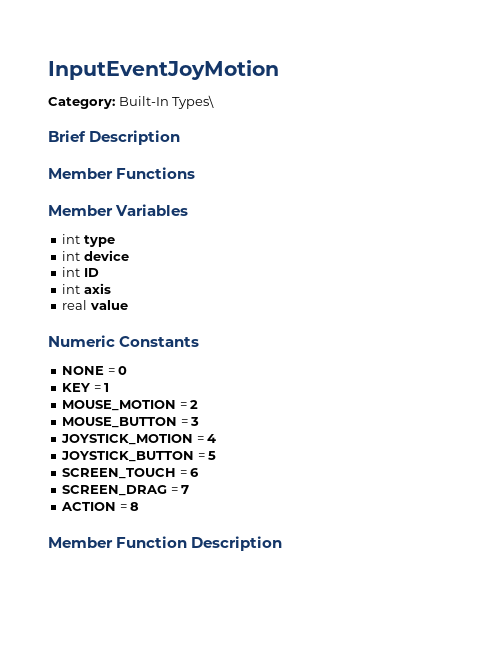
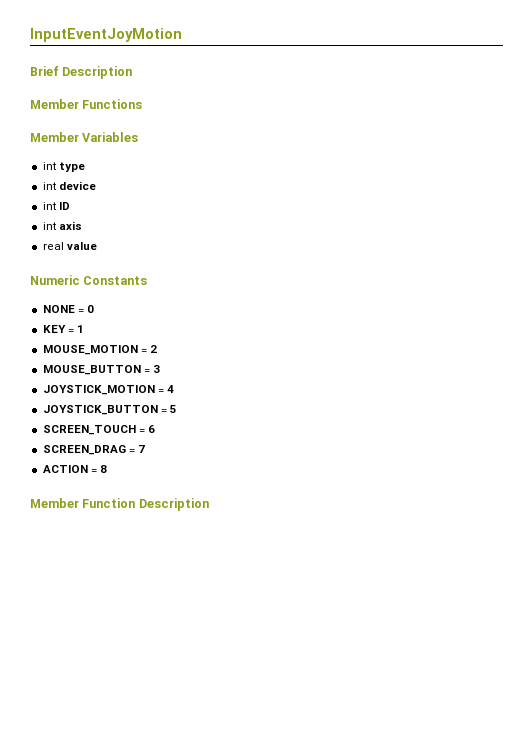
- Category: Built-In Types\

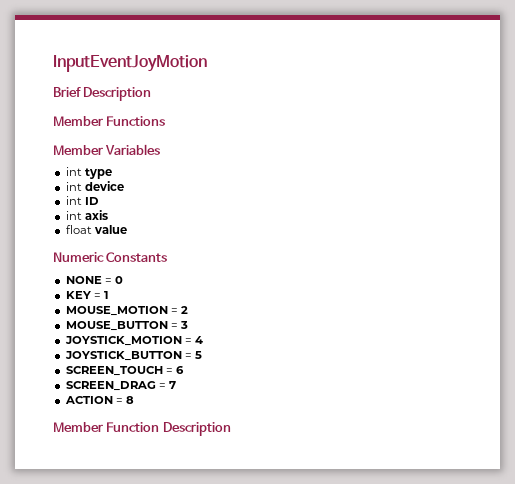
- real value
+ float value

